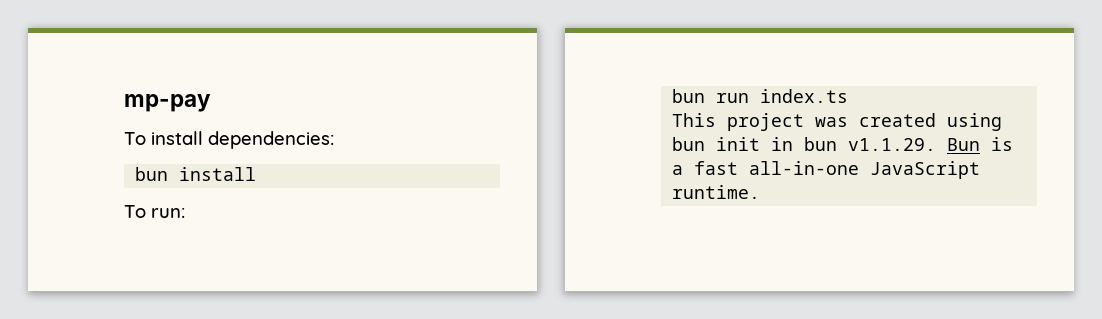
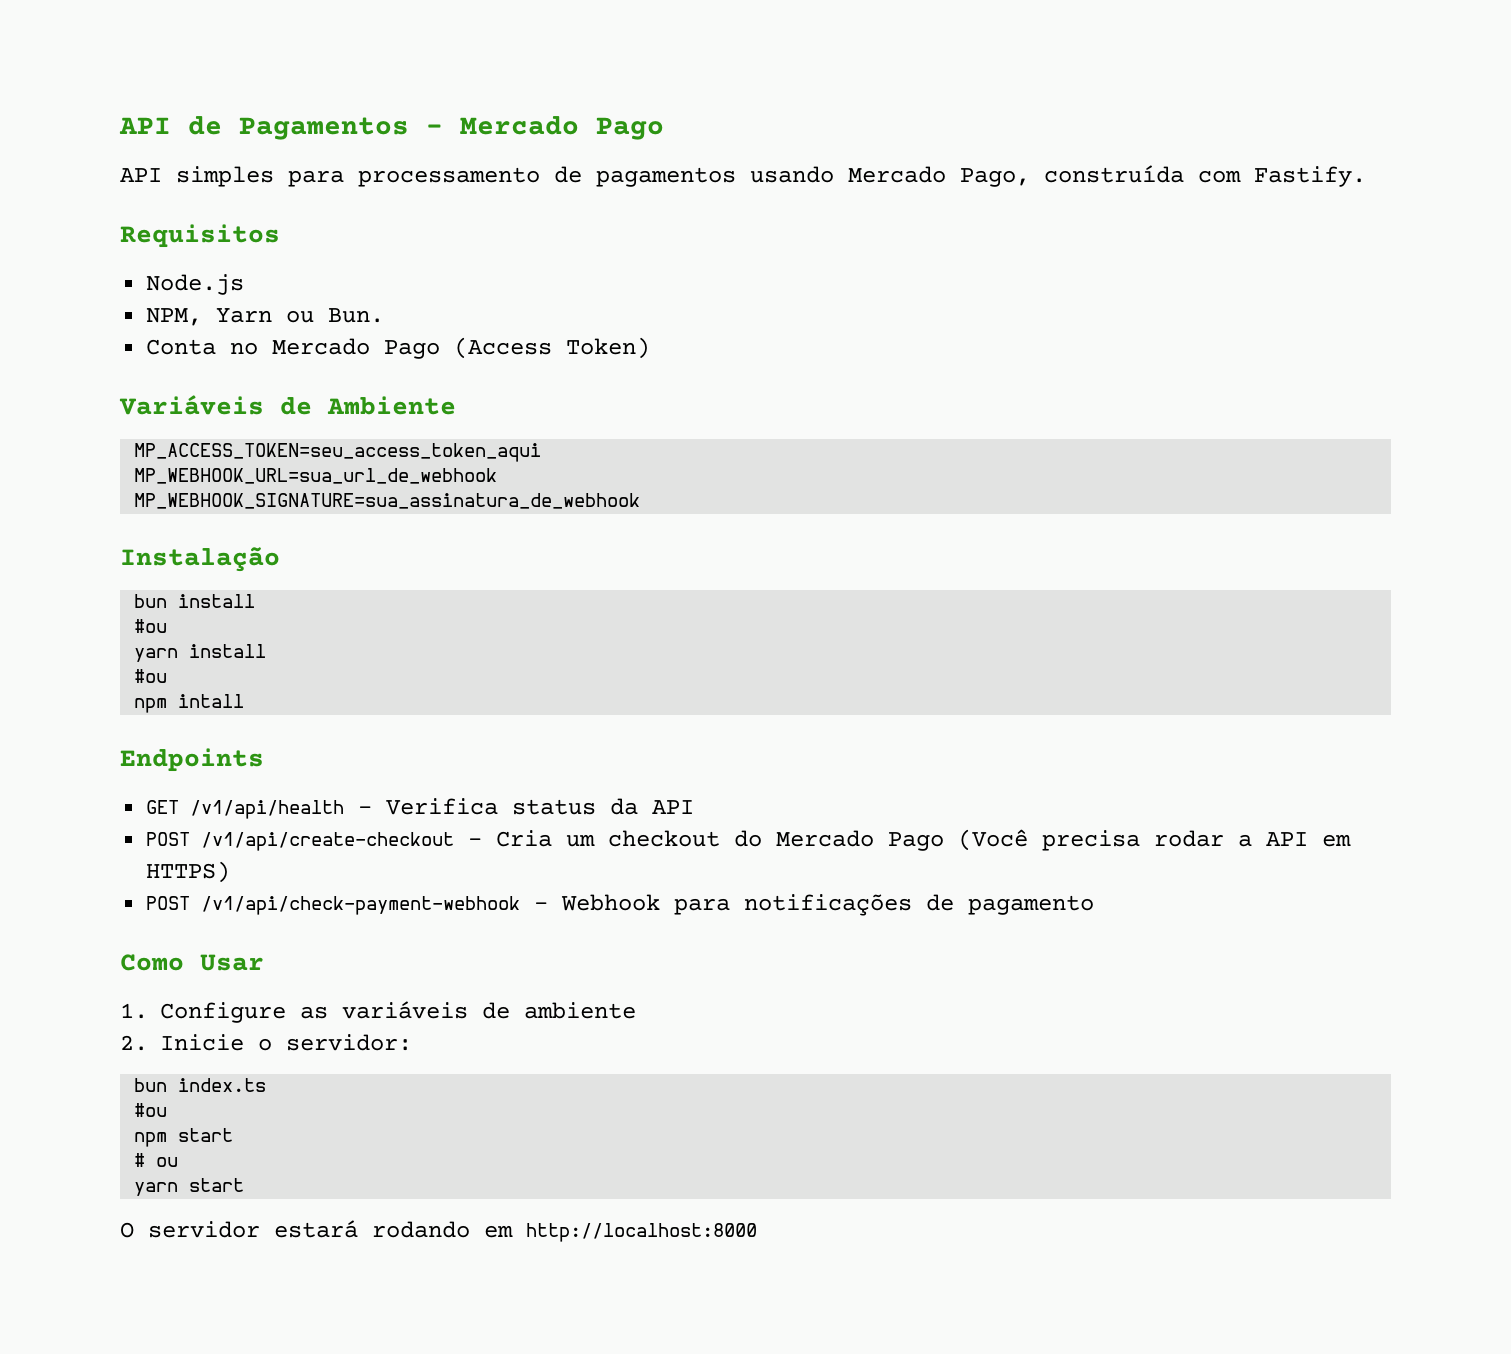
- mp-pay
- To install dependencies:
+ API de Pagamentos - Mercado Pago
+ API simples para processamento de pagamentos usando Mercado Pago, construída com Fastify.
+ Requisitos
+ Node.js
+ NPM, Yarn ou Bun.
+ Conta no Mercado Pago (Access Token)
+ Variáveis de Ambiente
+ MP_ACCESS_TOKEN=seu_access_token_aqui
+ MP_WEBHOOK_URL=sua_url_de_webhook
+ MP_WEBHOOK_SIGNATURE=sua_assinatura_de_webhook
+ Instalação
  bun install
- To run:
- bun run index.ts
- This project was created using bun init in bun v1.1.29. Bun is a fast all-in-one JavaScript runtime.
+ #ou
+ yarn install
+ #ou
+ npm intall
+ Endpoints
+ GET /v1/api/health - Verifica status da API
+ POST /v1/api/create-checkout - Cria um checkout do Mercado Pago (Você precisa rodar a API em HTTPS)
+ POST /v1/api/check-payment-webhook - Webhook para notificações de pagamento
+ Como Usar
+ 1. Configure as variáveis de ambiente
+ 2. Inicie o servidor:
+ bun index.ts
+ #ou
+ npm start
+ # ou
+ yarn start
+ O servidor estará rodando em http://localhost:8000

